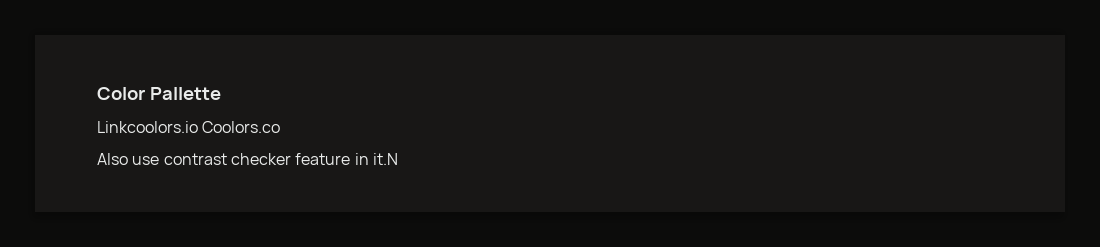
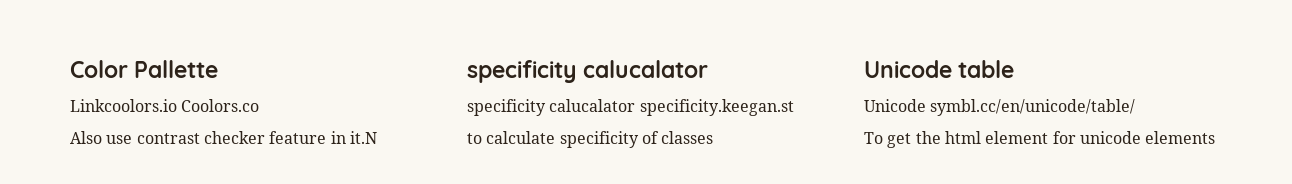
  Also use contrast checker feature in it.N
+ specificity calucalator
+ specificity calucalator specificity.keegan.st
+ to calculate specificity of classes
+ Unicode table
+ Unicode symbl.cc/en/unicode/table/
+ To get the html element for unicode elements

